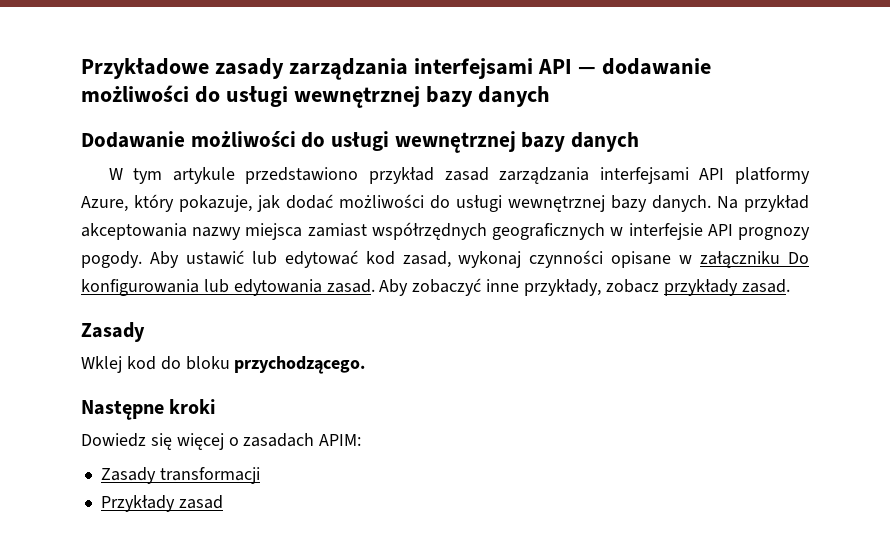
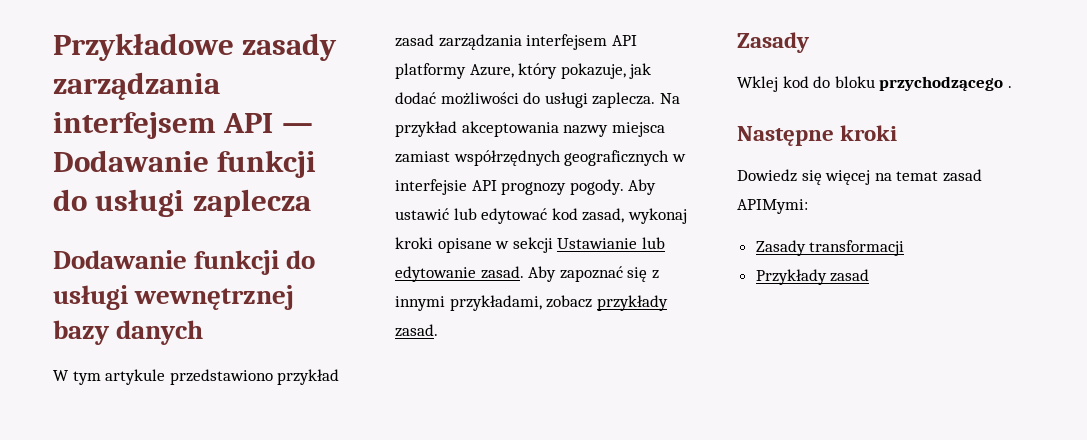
- Przykładowe zasady zarządzania interfejsami API — dodawanie możliwości do usługi wewnętrznej bazy danych
- Dodawanie możliwości do usługi wewnętrznej bazy danych
+ Przykładowe zasady zarządzania interfejsem API — Dodawanie funkcji do usługi zaplecza
+ Dodawanie funkcji do usługi wewnętrznej bazy danych
- W tym artykule przedstawiono przykład zasad zarządzania interfejsami API platformy Azure, który pokazuje, jak dodać możliwości do usługi wewnętrznej bazy danych.
+ W tym artykule przedstawiono przykład zasad zarządzania interfejsem API platformy Azure, który pokazuje, jak dodać możliwości do usługi zaplecza.
- Aby ustawić lub edytować kod zasad, wykonaj czynności opisane w załączniku Do konfigurowania lub edytowania zasad. Aby zobaczyć inne przykłady, zobacz przykłady zasad.
+ Aby ustawić lub edytować kod zasad, wykonaj kroki opisane w sekcji Ustawianie lub edytowanie zasad. Aby zapoznać się z innymi przykładami, zobacz przykłady zasad.
- Wklej kod do bloku przychodzącego.
+ Wklej kod do bloku przychodzącego .
- Dowiedz się więcej o zasadach APIM:
+ Dowiedz się więcej na temat zasad APIMymi:

